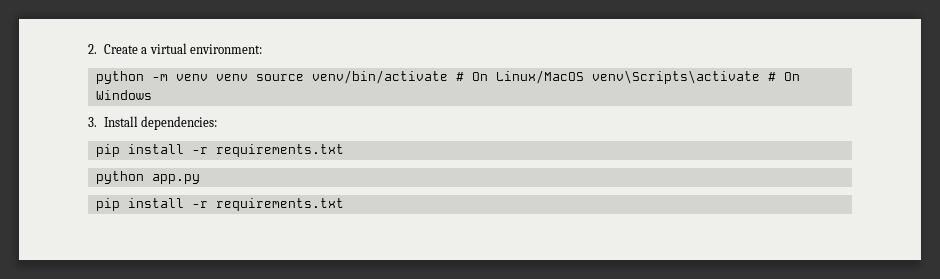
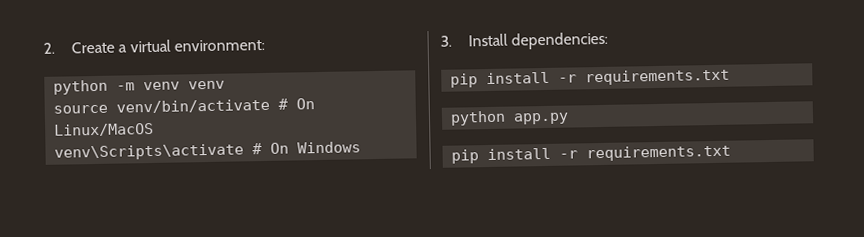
- python -m venv venv source venv/bin/activate # On Linux/MacOS venv\Scripts\activate # On Windows
+ python -m venv venv
+ source venv/bin/activate # On Linux/MacOS
+ venv\Scripts\activate # On Windows

